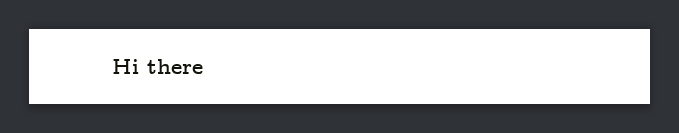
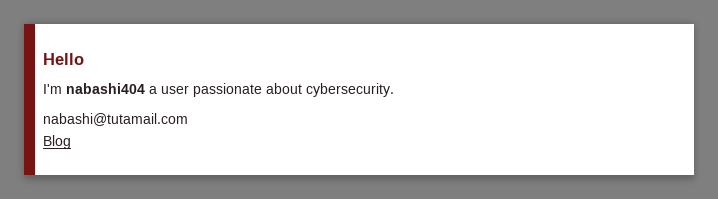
- Hi there
+ Hello
+ I'm nabashi404 a user passionate about cybersecurity.
+ nabashi@tutamail.com
+ Blog

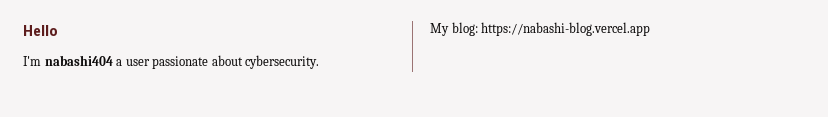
- nabashi@tutamail.com
- Blog
+ My blog: https://nabashi-blog.vercel.app

